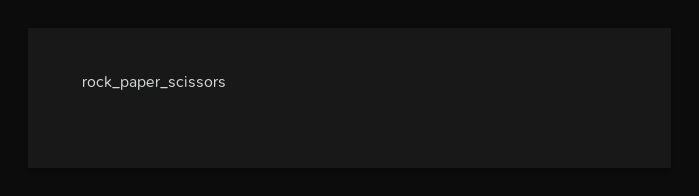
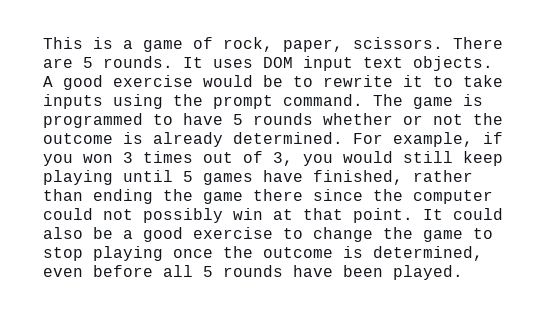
- rock_paper_scissors
+ This is a game of rock, paper, scissors. There are 5 rounds. It uses DOM input text objects. A good exercise would be to rewrite it to take inputs using the prompt command. The game is programmed to have 5 rounds whether or not the outcome is already determined. For example, if you won 3 times out of 3, you would still keep playing until 5 games have finished, rather than ending the game there since the computer could not possibly win at that point. It could also be a good exercise to change the game to stop playing once the outcome is determined, even before all 5 rounds have been played.

